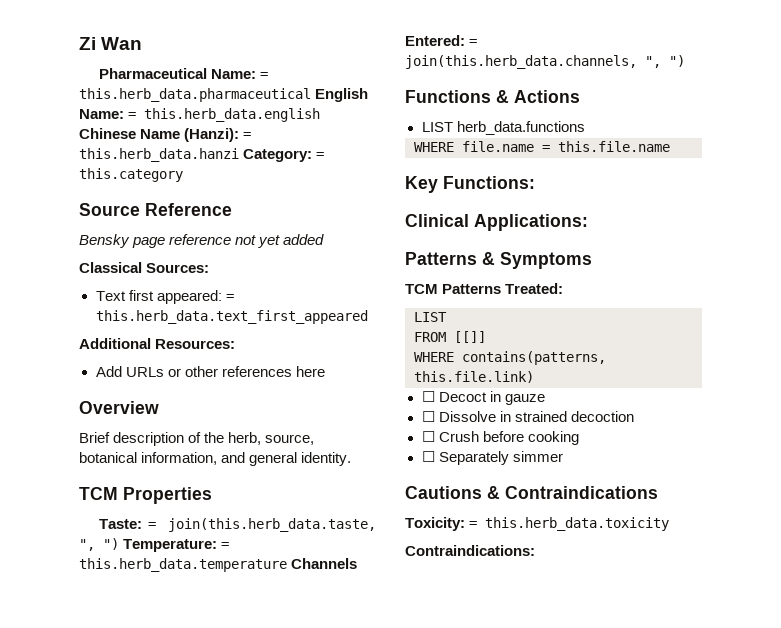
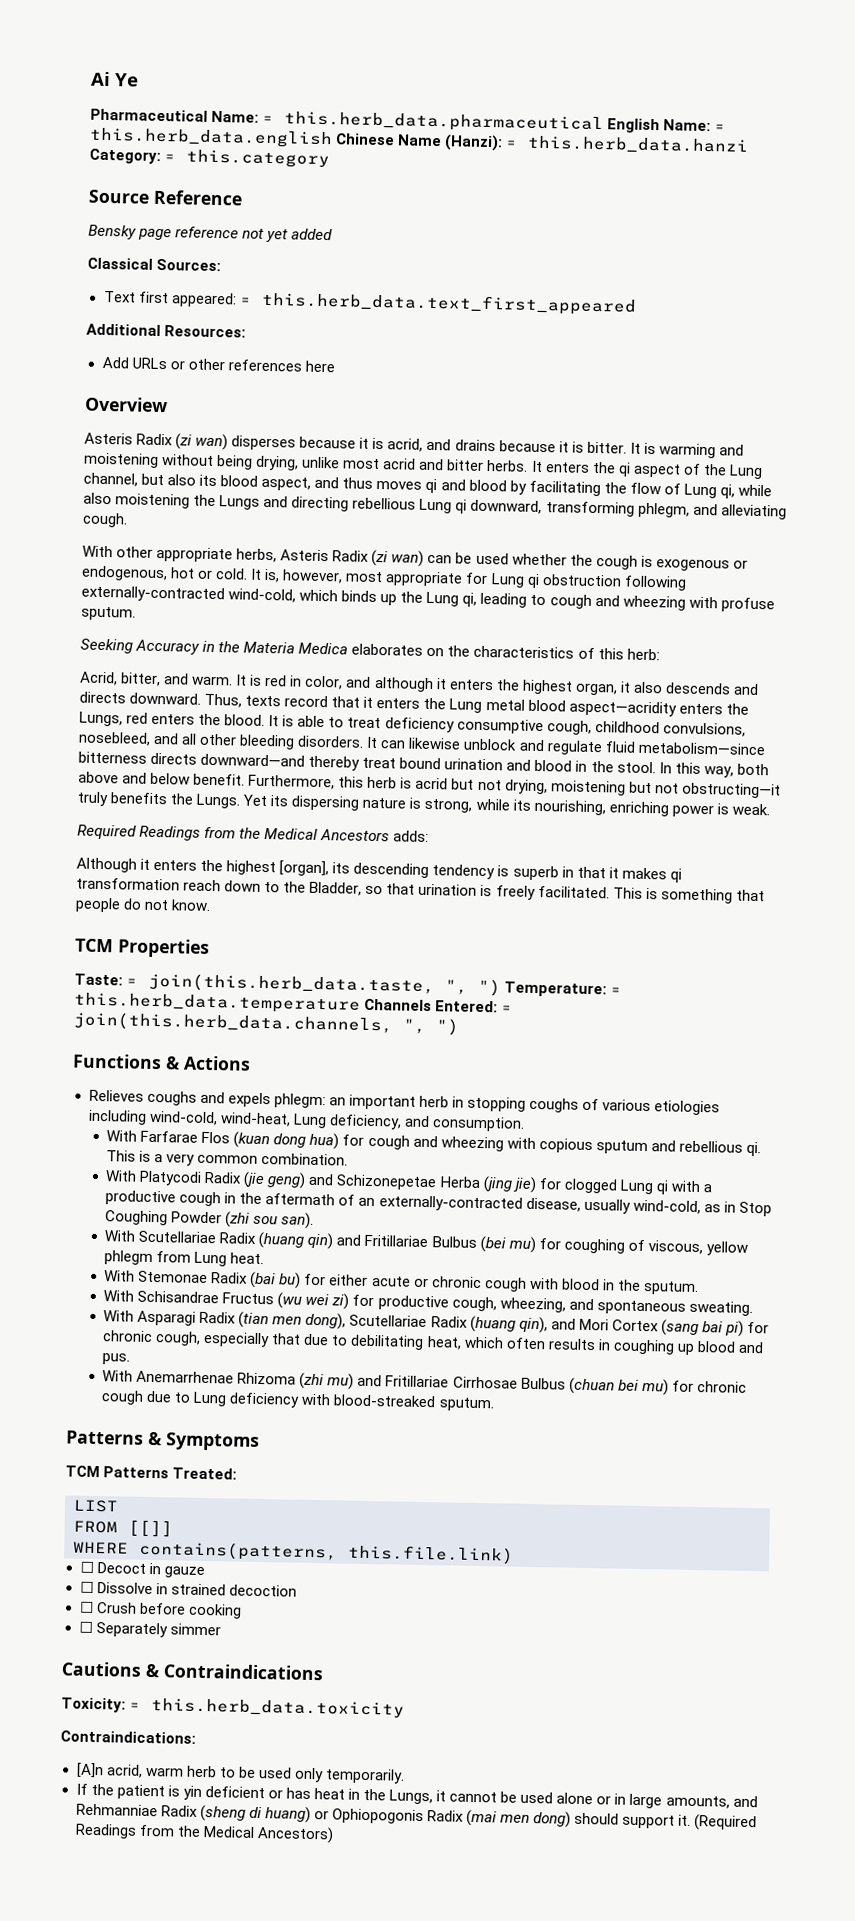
- Zi Wan
+ Ai Ye
- Brief description of the herb, source, botanical information, and general identity.
+ Asteris Radix (zi wan) disperses because it is acrid, and drains because it is bitter. It is warming and moistening without being drying, unlike most acrid and bitter herbs. It enters the qi aspect of the Lung channel, but also its blood aspect, and thus moves qi and blood by facilitating the flow of Lung qi, while also moistening the Lungs and directing rebellious Lung qi downward, transforming phlegm, and alleviating cough.
+ With other appropriate herbs, Asteris Radix (zi wan) can be used whether the cough is exogenous or endogenous, hot or cold. It is, however, most appropriate for Lung qi obstruction following externally-contracted wind-cold, which binds up the Lung qi, leading to cough and wheezing with profuse sputum.
+ Seeking Accuracy in the Materia Medica elaborates on the characteristics of this herb:
+ Acrid, bitter, and warm. It is red in color, and although it enters the highest organ, it also descends and directs downward. Thus, texts record that it enters the Lung metal blood aspect—acridity enters the Lungs, red enters the blood. It is able to treat deficiency consumptive cough, childhood convulsions, nosebleed, and all other bleeding disorders. It can likewise unblock and regulate fluid metabolism—since bitterness directs downward—and thereby treat bound urination and blood in the stool. In this way, both above and below benefit. Furthermore, this herb is acrid but not drying, moistening but not obstructing—it truly benefits the Lungs. Yet its dispersing nature is strong, while its nourishing, enriching power is weak.
+ Required Readings from the Medical Ancestors adds:
+ Although it enters the highest [organ], its descending tendency is superb in that it makes qi transformation reach down to the Bladder, so that urination is freely facilitated. This is something that people do not know.
- LIST herb_data.functions
- WHERE file.name = this.file.name
- Key Functions:
- Clinical Applications:
+ Relieves coughs and expels phlegm: an important herb in stopping coughs of various etiologies including wind-cold, wind-heat, Lung deficiency, and consumption.
+ With Farfarae Flos (kuan dong hua) for cough and wheezing with copious sputum and rebellious qi. This is a very common combination.
+ With Platycodi Radix (jie geng) and Schizonepetae Herba (jing jie) for clogged Lung qi with a productive cough in the aftermath of an externally-contracted disease, usually wind-cold, as in Stop Coughing Powder (zhi sou san).
+ With Scutellariae Radix (huang qin) and Fritillariae Bulbus (bei mu) for coughing of viscous, yellow phlegm from Lung heat.
+ With Stemonae Radix (bai bu) for either acute or chronic cough with blood in the sputum.
+ With Schisandrae Fructus (wu wei zi) for productive cough, wheezing, and spontaneous sweating.
+ With Asparagi Radix (tian men dong), Scutellariae Radix (huang qin), and Mori Cortex (sang bai pi) for chronic cough, especially that due to debilitating heat, which often results in coughing up blood and pus.
+ With Anemarrhenae Rhizoma (zhi mu) and Fritillariae Cirrhosae Bulbus (chuan bei mu) for chronic cough due to Lung deficiency with blood-streaked sputum.
+ [A]n acrid, warm herb to be used only temporarily.
+ If the patient is yin deficient or has heat in the Lungs, it cannot be used alone or in large amounts, and Rehmanniae Radix (sheng di huang) or Ophiopogonis Radix (mai men dong) should support it. (Required Readings from the Medical Ancestors)

